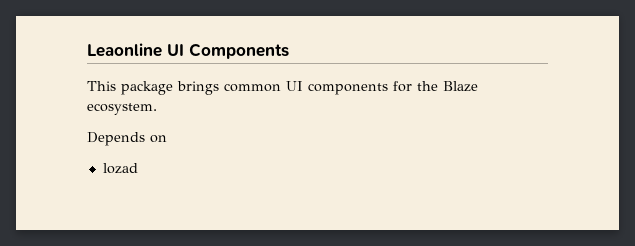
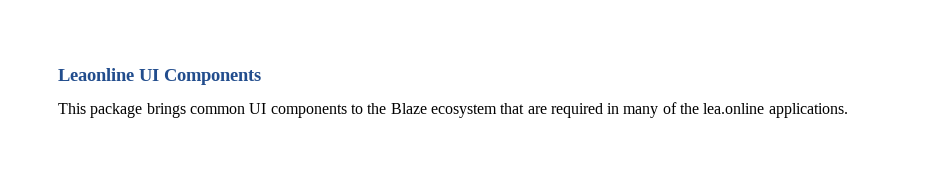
- This package brings common UI components for the Blaze ecosystem.
- Depends on
- lozad
+ This package brings common UI components to the Blaze ecosystem that are required in many of the lea.online applications.

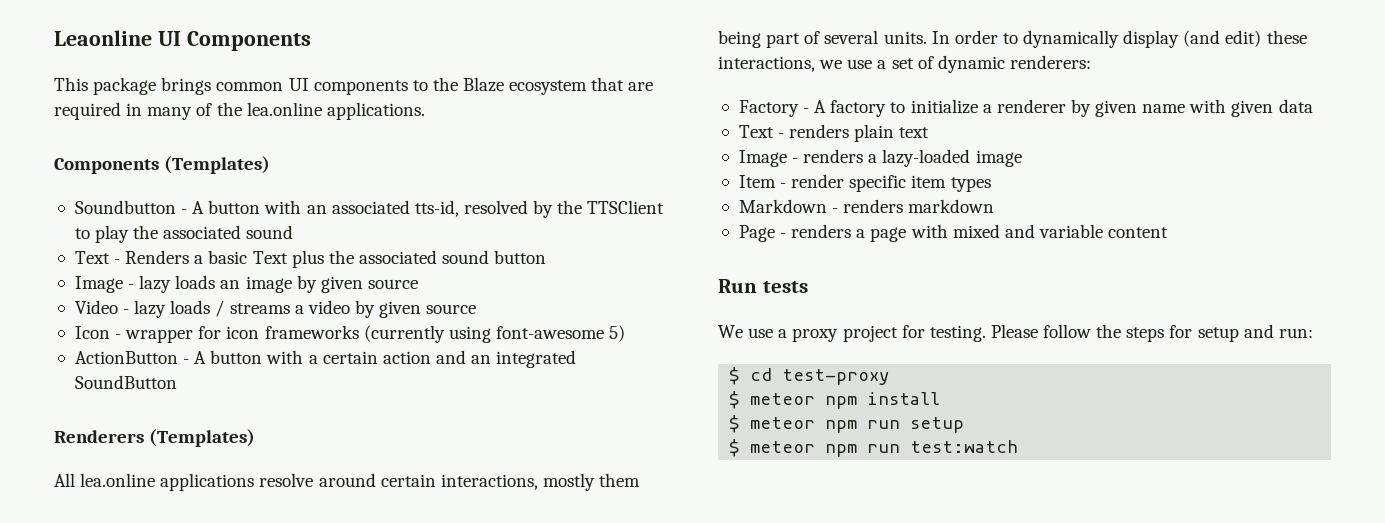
+ Components (Templates)
+ Soundbutton - A button with an associated tts-id, resolved by the TTSClient to play the associated sound
+ Text - Renders a basic Text plus the associated sound button
+ Image - lazy loads an image by given source
+ Video - lazy loads / streams a video by given source
+ Icon - wrapper for icon frameworks (currently using font-awesome 5)
+ ActionButton - A button with a certain action and an integrated SoundButton
+ Renderers (Templates)
+ All lea.online applications resolve around certain interactions, mostly them being part of several units. In order to dynamically display (and edit) these interactions, we use a set of dynamic renderers:
+ Factory - A factory to initialize a renderer by given name with given data
+ Text - renders plain text
+ Image - renders a lazy-loaded image
+ Item - render specific item types
+ Markdown - renders markdown
+ Page - renders a page with mixed and variable content
+ Run tests
+ We use a proxy project for testing. Please follow the steps for setup and run:
+ $ cd test-proxy
+ $ meteor npm install
+ $ meteor npm run setup
+ $ meteor npm run test:watch

